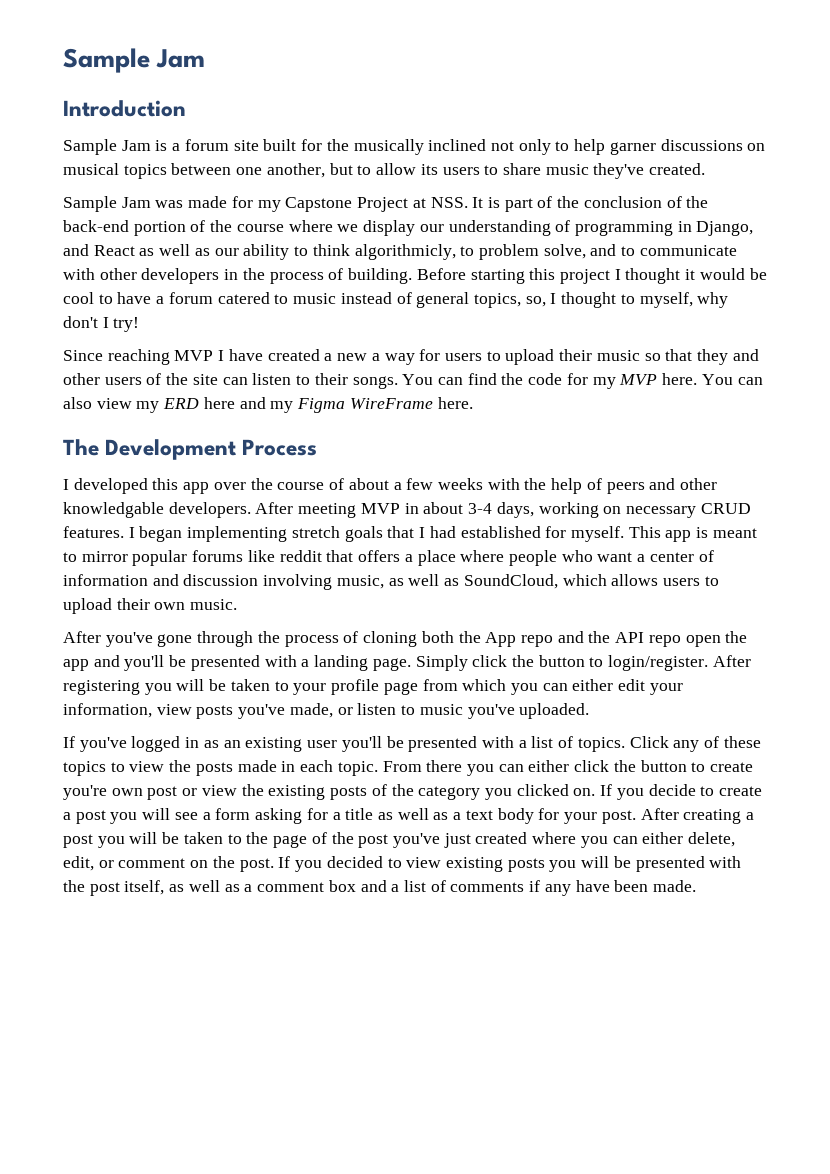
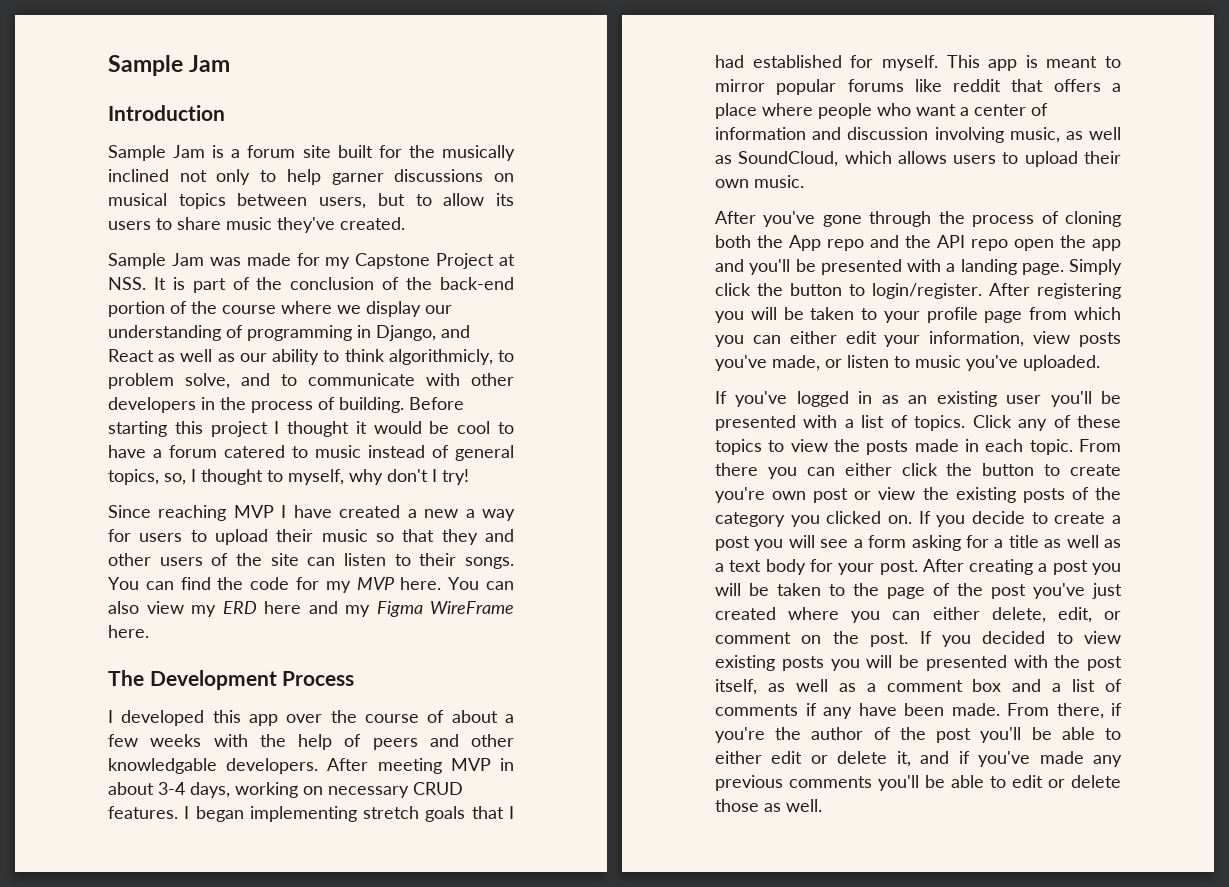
- Sample Jam is a forum site built for the musically inclined not only to help garner discussions on musical topics between one another, but to allow its users to share music they've created.
+ Sample Jam is a forum site built for the musically inclined not only to help garner discussions on musical topics between users, but to allow its users to share music they've created.
+ From there, if you're the author of the post you'll be able to either edit or delete it, and if you've made any previous comments you'll be able to edit or delete those as well.

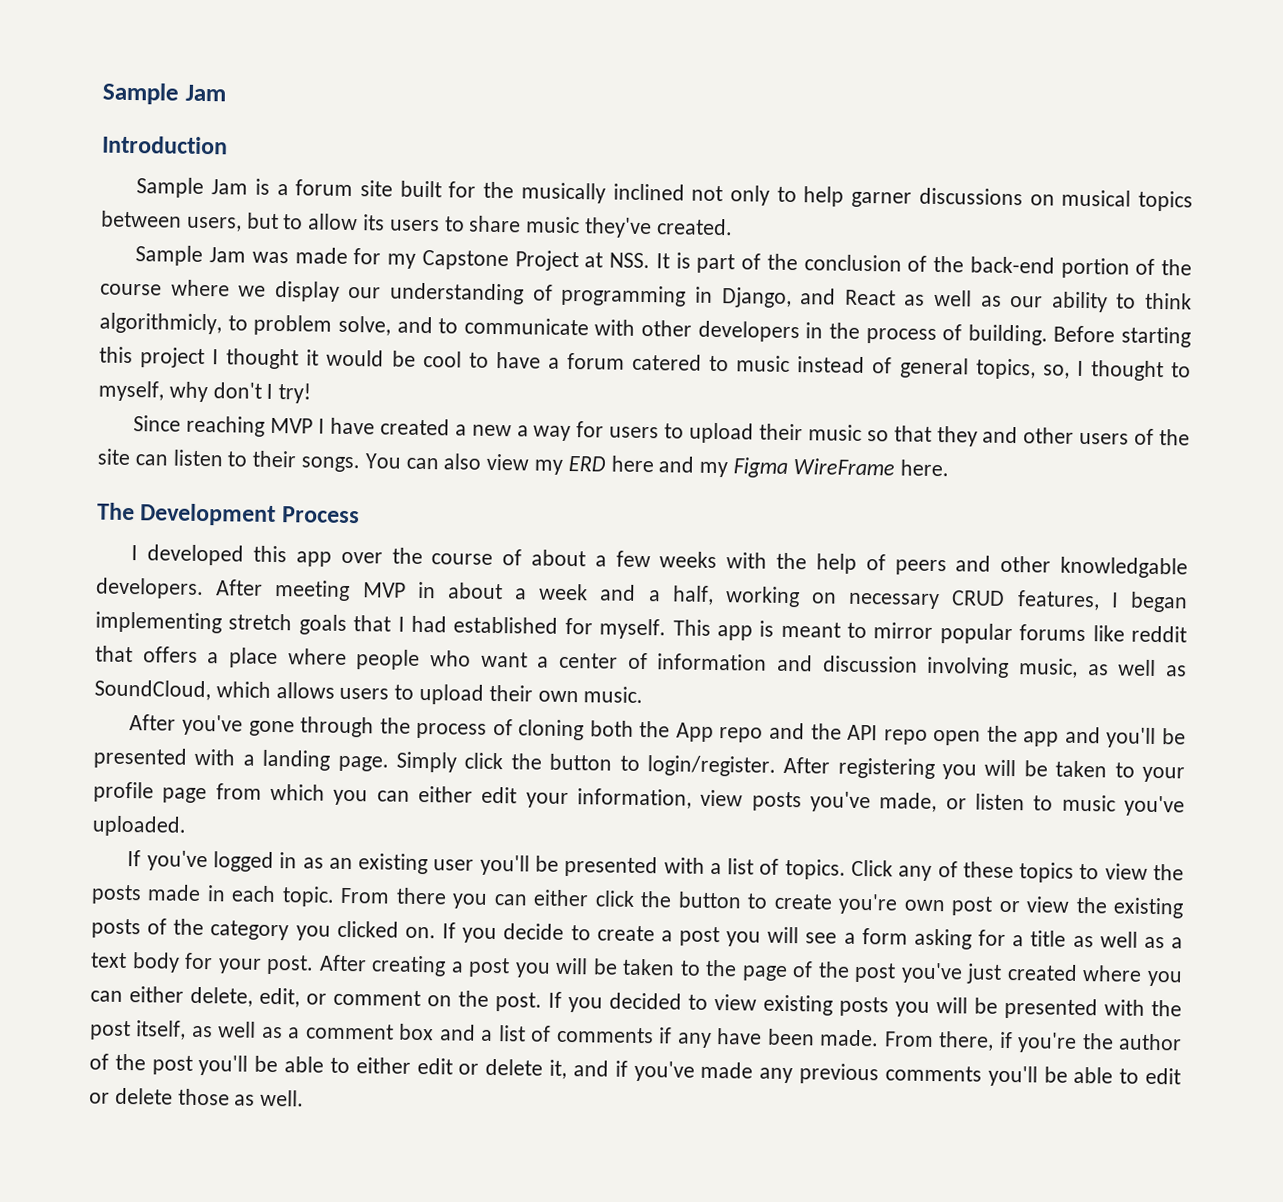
- You can find the code for my MVP here. You can also view my ERD here and my Figma WireFrame here.
+ You can also view my ERD here and my Figma WireFrame here.
- After meeting MVP in about 3-4 days, working on necessary CRUD features. I began implementing stretch goals that I had established for myself.
+ After meeting MVP in about a week and a half, working on necessary CRUD features, I began implementing stretch goals that I had established for myself.

